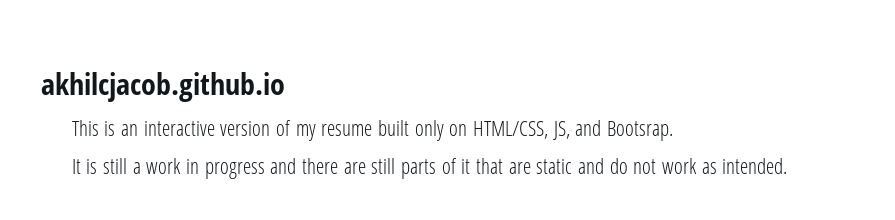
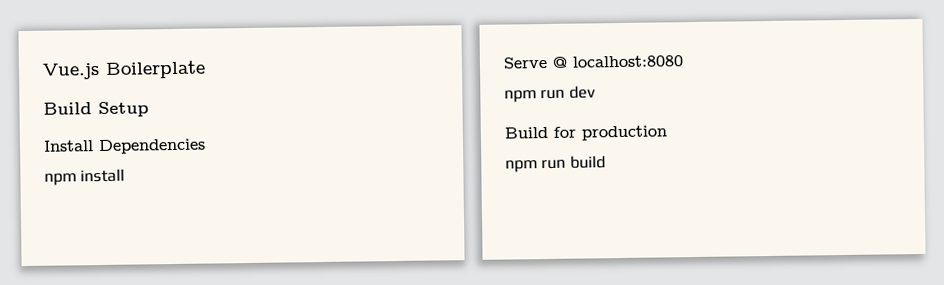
- akhilcjacob.github.io
- This is an interactive version of my resume built only on HTML/CSS, JS, and Bootsrap.
- It is still a work in progress and there are still parts of it that are static and do not work as intended.
+ Vue.js Boilerplate
+ Build Setup
+ Install Dependencies
+ npm install
+ Serve @ localhost:8080
+ npm run dev
+ Build for production
+ npm run build

